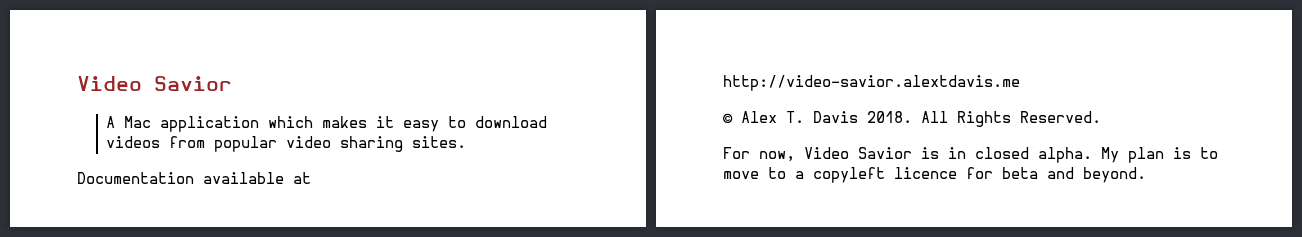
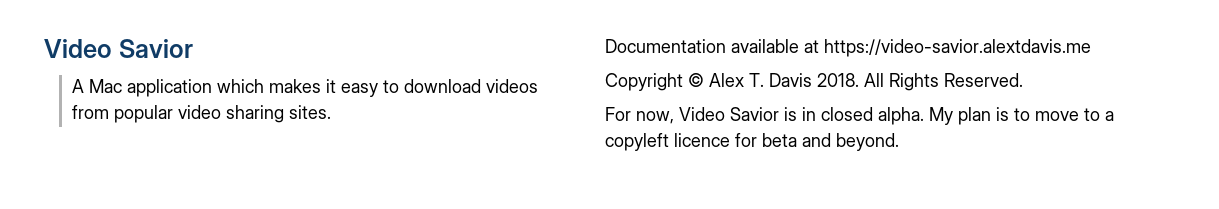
- Documentation available at http://video-savior.alextdavis.me
- © Alex T. Davis 2018.
+ Documentation available at https://video-savior.alextdavis.me
+ Copyright © Alex T. Davis 2018.

